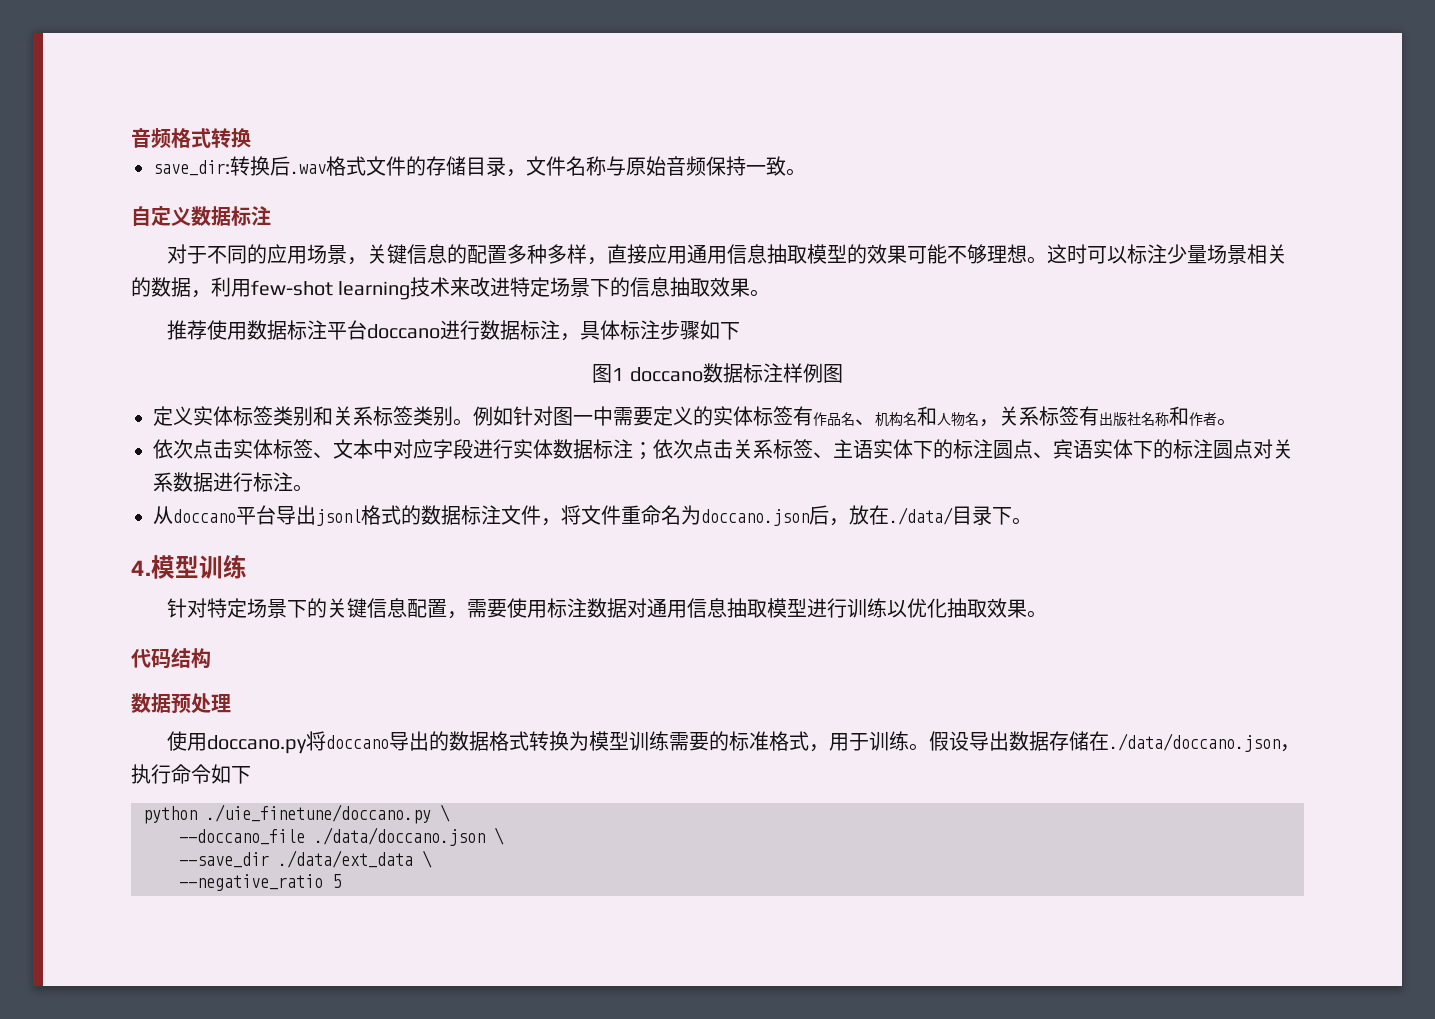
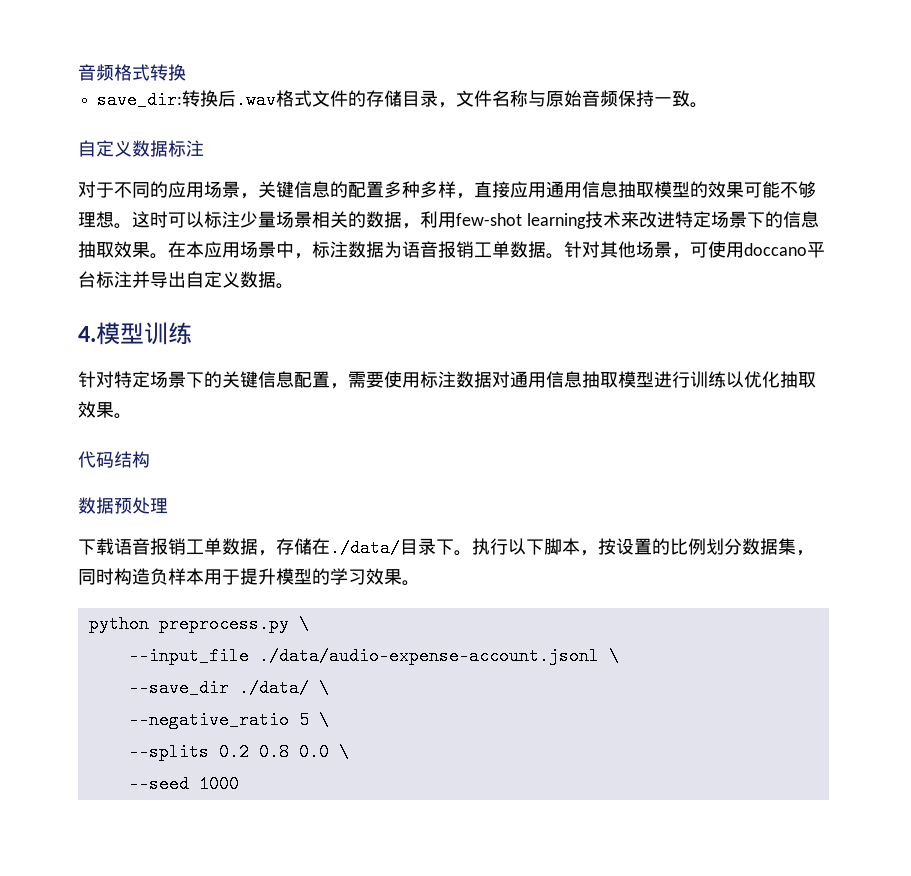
- 这时可以标注少量场景相关的数据，利用few-shot learning技术来改进特定场景下的信息抽取效果。
- 推荐使用数据标注平台doccano进行数据标注，具体标注步骤如下
- 图1 doccano数据标注样例图
- 定义实体标签类别和关系标签类别。例如针对图一中需要定义的实体标签有作品名、机构名和人物名，关系标签有出版社名称和作者。
- 依次点击实体标签、文本中对应字段进行实体数据标注；依次点击关系标签、主语实体下的标注圆点、宾语实体下的标注圆点对关系数据进行标注。
- 从doccano平台导出jsonl格式的数据标注文件，将文件重命名为doccano.json后，放在./data/目录下。
+ 这时可以标注少量场景相关的数据，利用few-shot learning技术来改进特定场景下的信息抽取效果。在本应用场景中，标注数据为语音报销工单数据。针对其他场景，可使用doccano平台标注并导出自定义数据。
- 使用doccano.py将doccano导出的数据格式转换为模型训练需要的标准格式，用于训练。假设导出数据存储在./data/doccano.json，执行命令如下
+ 下载语音报销工单数据，存储在./data/目录下。执行以下脚本，按设置的比例划分数据集，同时构造负样本用于提升模型的学习效果。
- python ./uie_finetune/doccano.py \
- --doccano_file ./data/doccano.json \
+ python preprocess.py \
+ --input_file ./data/audio-expense-account.jsonl \
- --save_dir ./data/ext_data \
+ --save_dir ./data/ \
- --negative_ratio 5
+ --negative_ratio 5 \
+ --splits 0.2 0.8 0.0 \
+ --seed 1000

